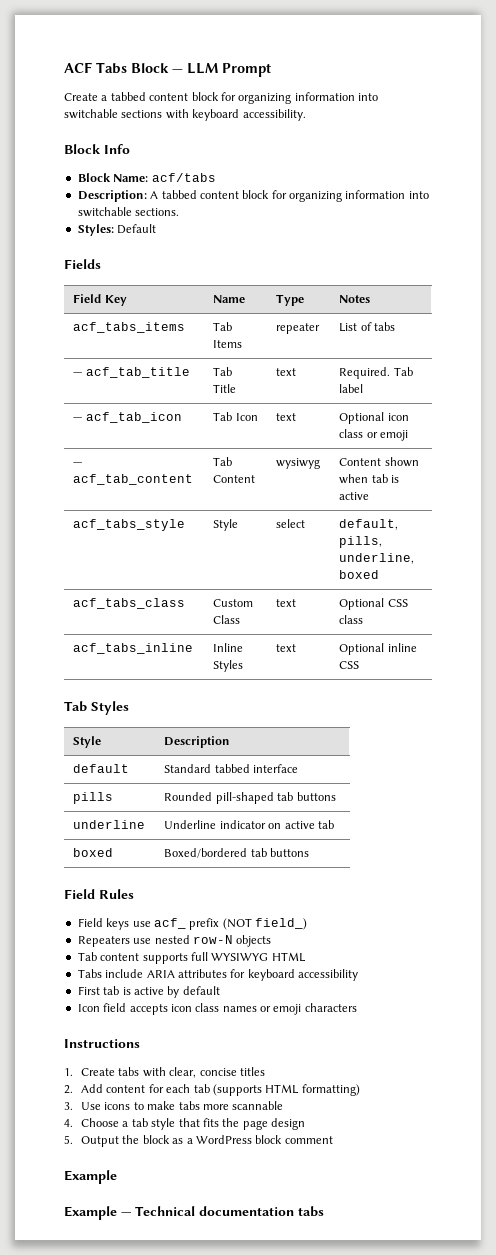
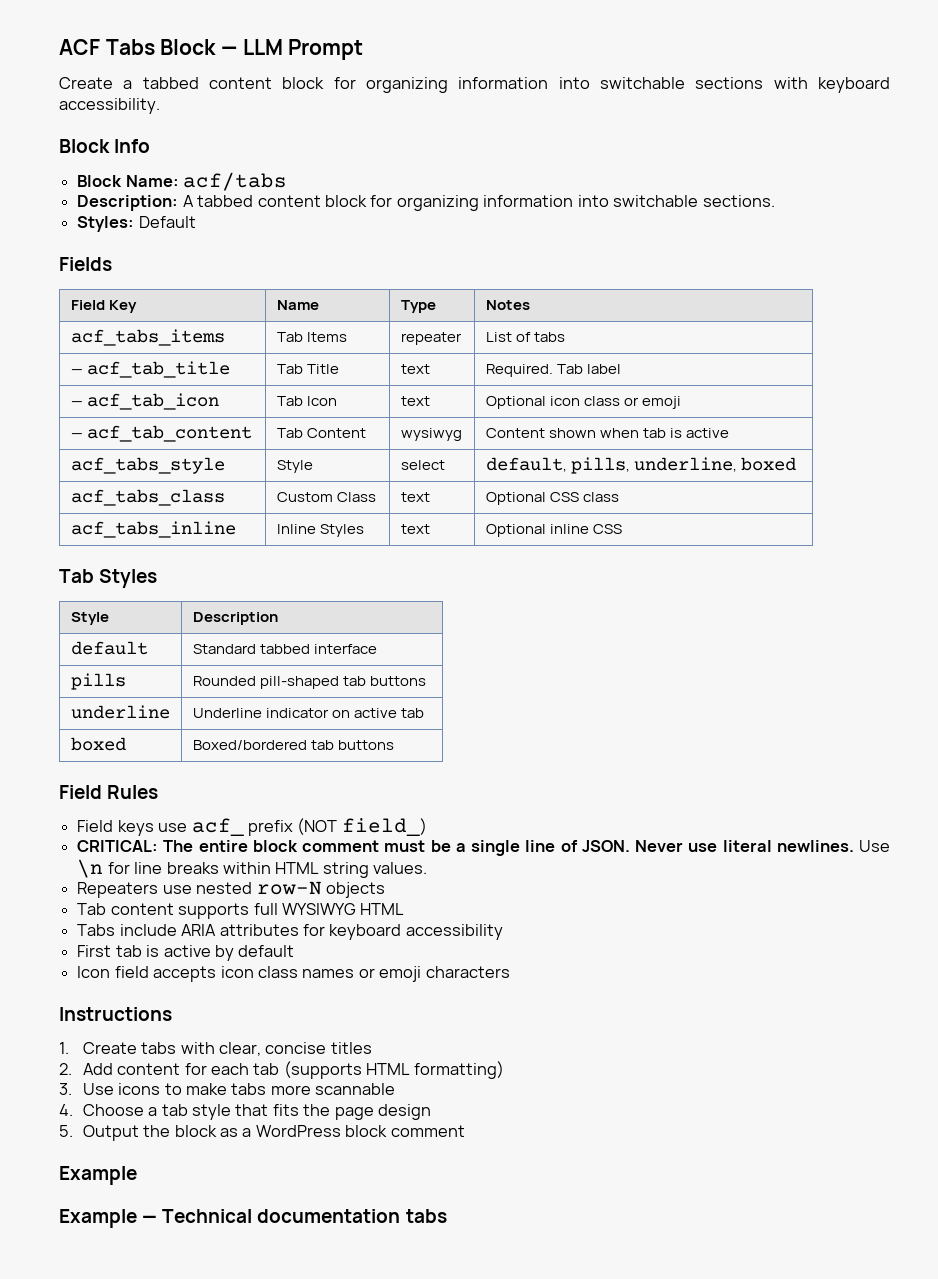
+ CRITICAL: The entire block comment must be a single line of JSON. Never use literal newlines. Use \n for line breaks within HTML string values.

